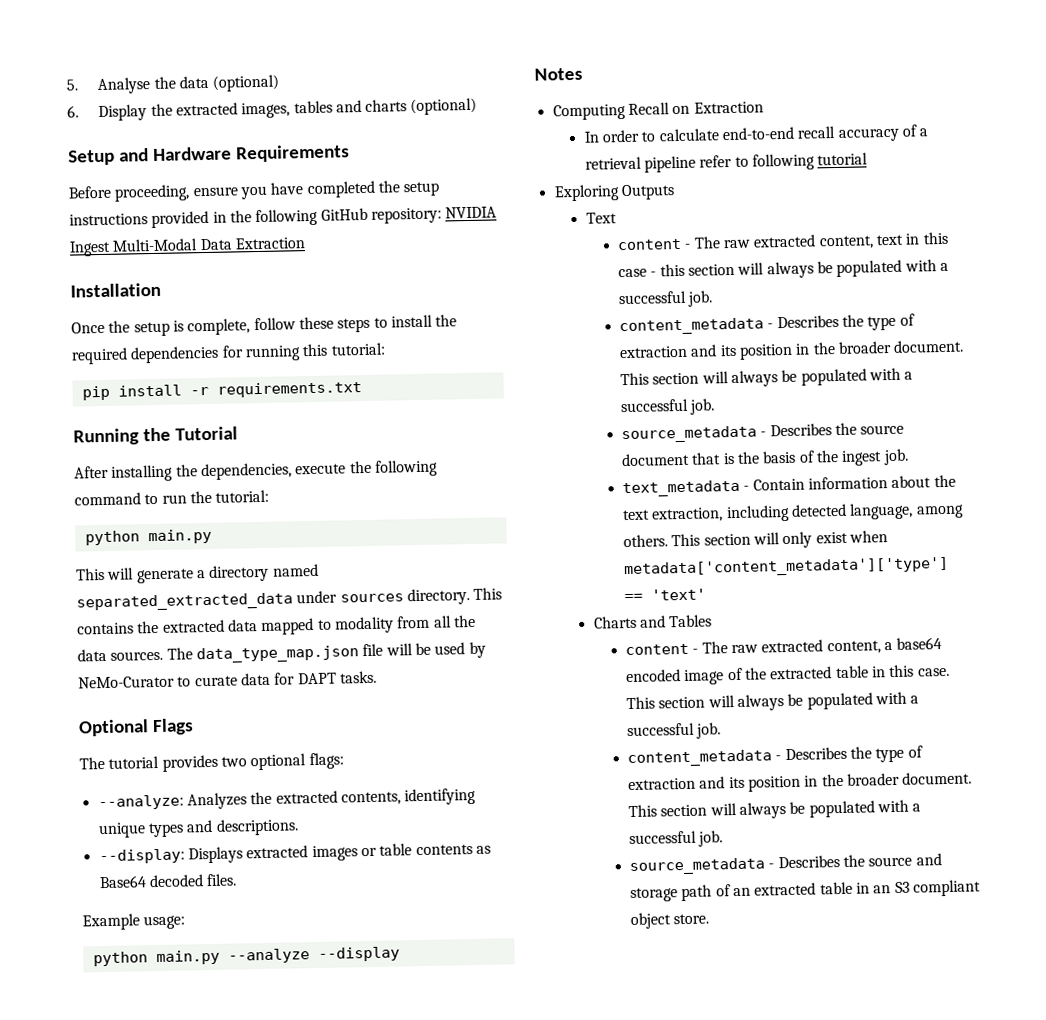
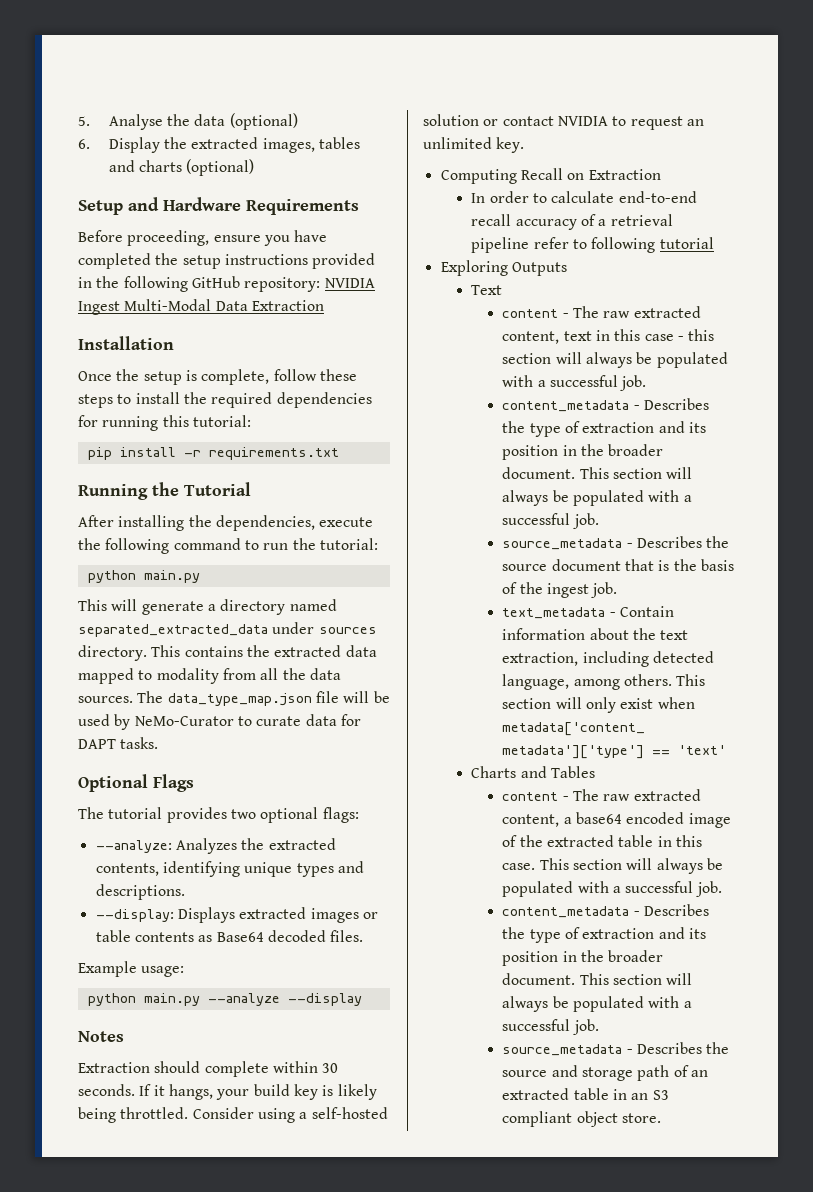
+ Extraction should complete within 30 seconds. If it hangs, your build key is likely being throttled. Consider using a self-hosted solution or contact NVIDIA to request an unlimited key.

